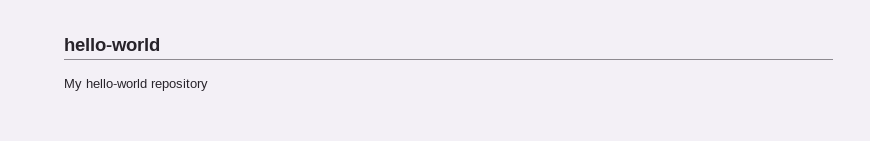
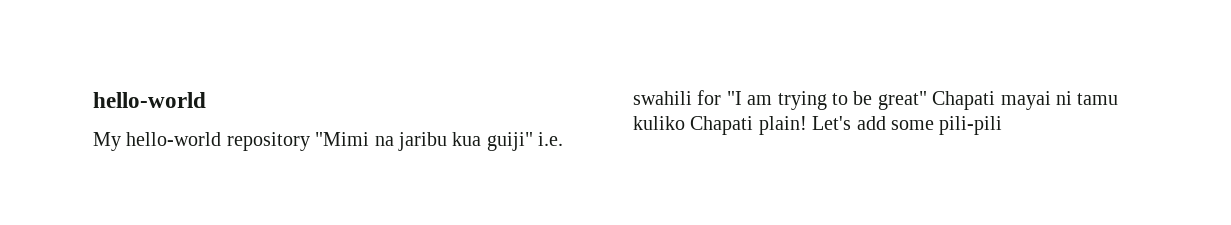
- My hello-world repository
+ My hello-world repository "Mimi na jaribu kua guiji" i.e. swahili for "I am trying to be great" Chapati mayai ni tamu kuliko Chapati plain! Let's add some pili-pili

